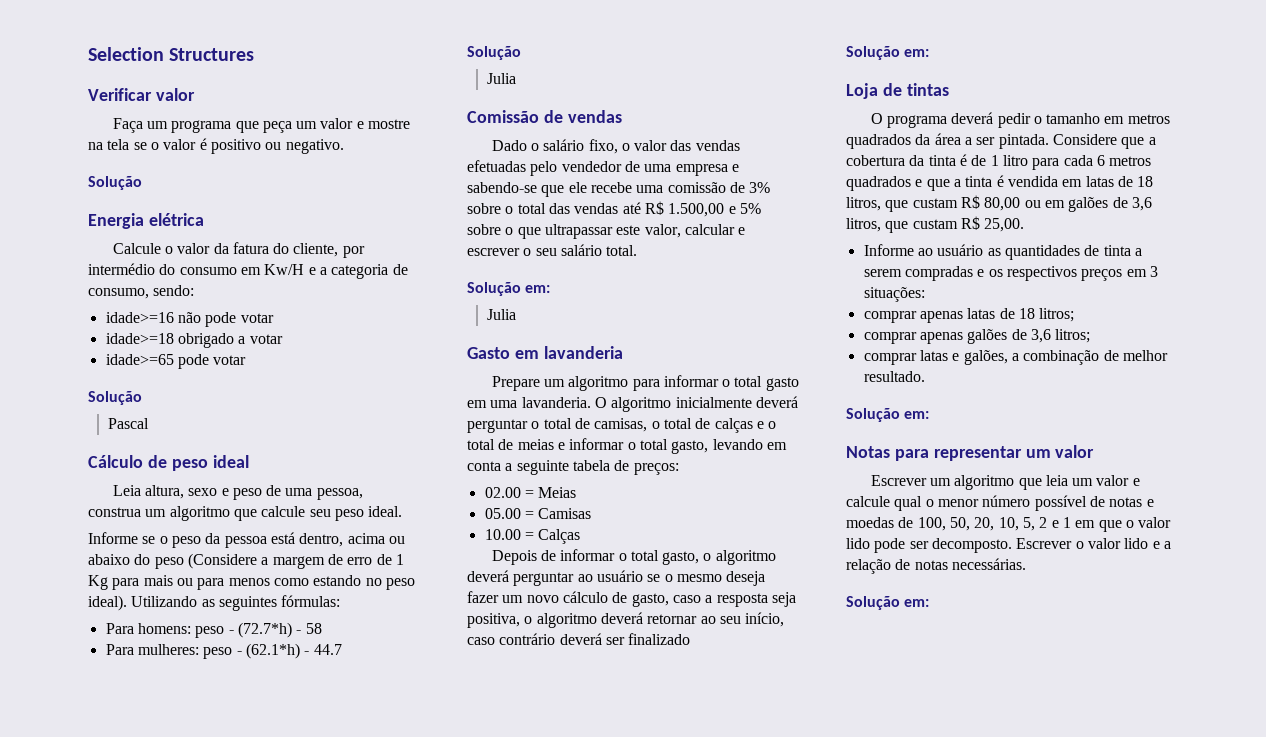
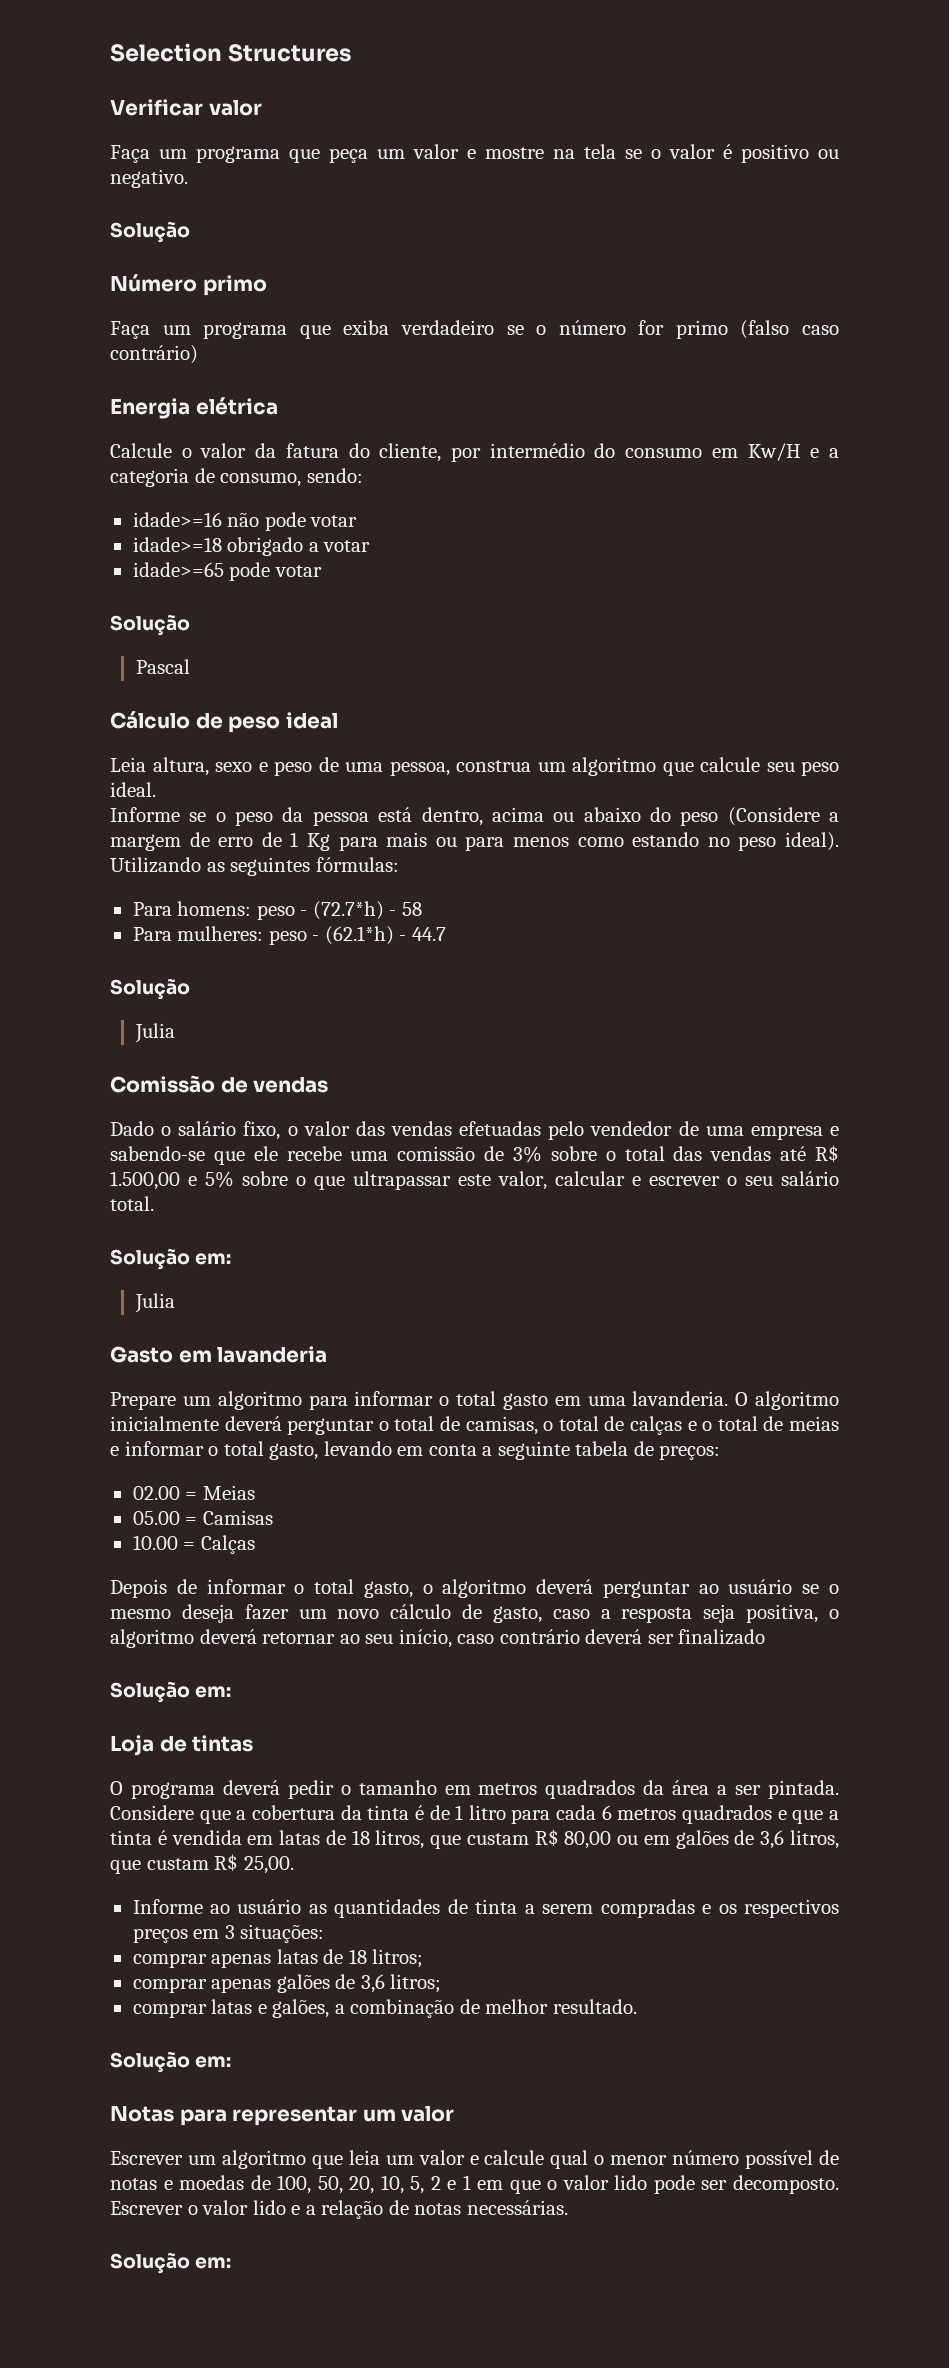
+ Número primo
+ Faça um programa que exiba verdadeiro se o número for primo (falso caso contrário)

